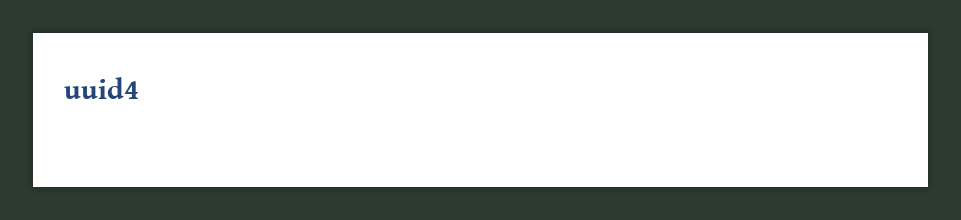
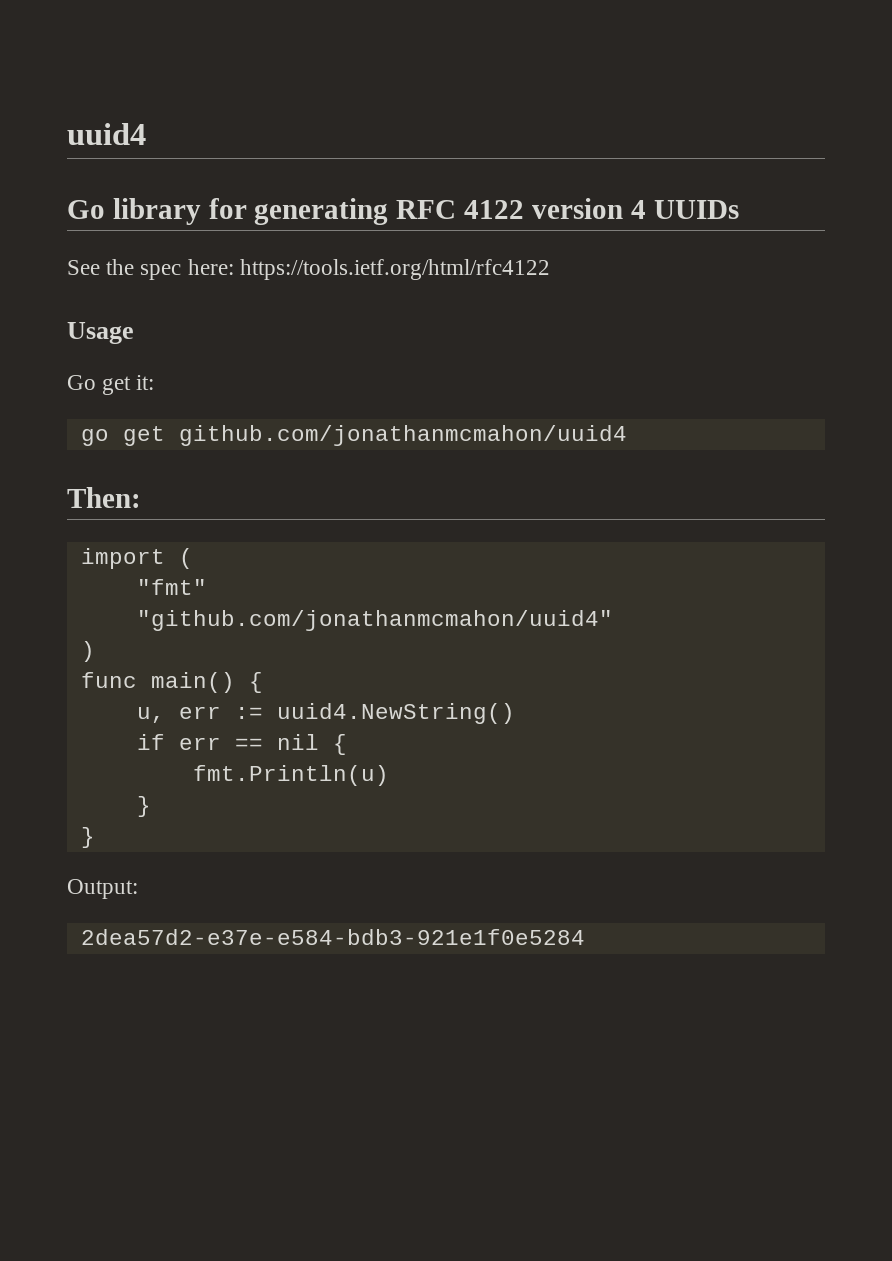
+ Go library for generating RFC 4122 version 4 UUIDs
+ See the spec here: https://tools.ietf.org/html/rfc4122
+ Usage
+ Go get it:
+ go get github.com/jonathanmcmahon/uuid4
+ Then:
+ import (
+ "fmt"
+ "github.com/jonathanmcmahon/uuid4"
+ )
+ func main() {
+ u, err := uuid4.NewString()
+ if err == nil {
+ fmt.Println(u)
+ }
+ }
+ Output:
+ 2dea57d2-e37e-e584-bdb3-921e1f0e5284

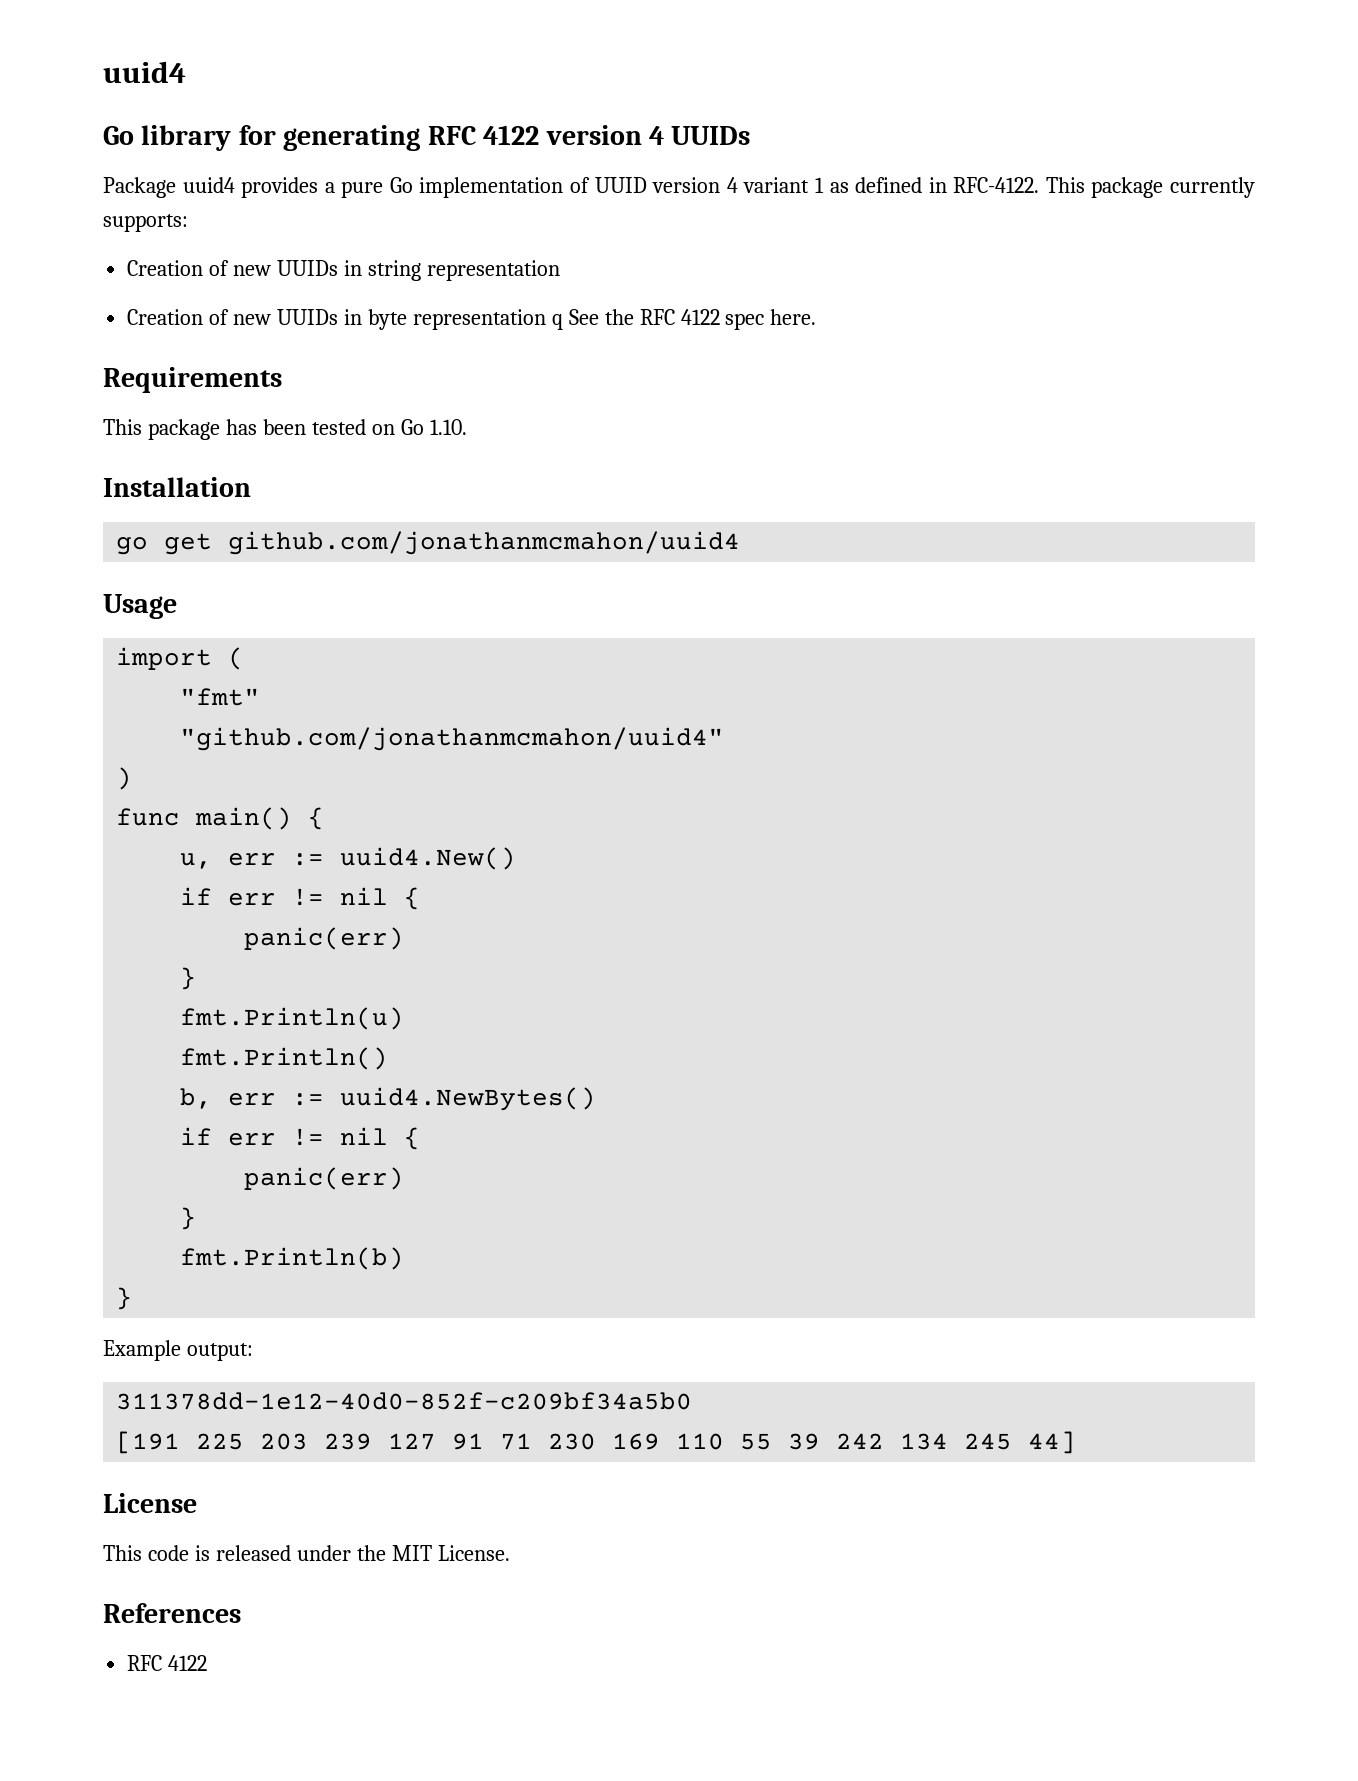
- See the spec here: https://tools.ietf.org/html/rfc4122
- Usage
- Go get it:
+ Package uuid4 provides a pure Go implementation of UUID version 4 variant 1 as defined in RFC-4122. This package currently supports:
+ Creation of new UUIDs in string representation
+ Creation of new UUIDs in byte representation q See the RFC 4122 spec here.
+ Requirements
+ This package has been tested on Go 1.10.
+ Installation
- Then:
+ Usage
- u, err := uuid4.NewString()
- if err == nil {
+ u, err := uuid4.New()
+ if err != nil {
+ panic(err)
+ }
  fmt.Println(u)
+ fmt.Println()
+ b, err := uuid4.NewBytes()
+ if err != nil {
+ panic(err)
  }
+ fmt.Println(b)
  }
- Output:
- 2dea57d2-e37e-e584-bdb3-921e1f0e5284
+ Example output:
+ 311378dd-1e12-40d0-852f-c209bf34a5b0
+ [191 225 203 239 127 91 71 230 169 110 55 39 242 134 245 44]
+ License
+ This code is released under the MIT License.
+ References
+ RFC 4122

